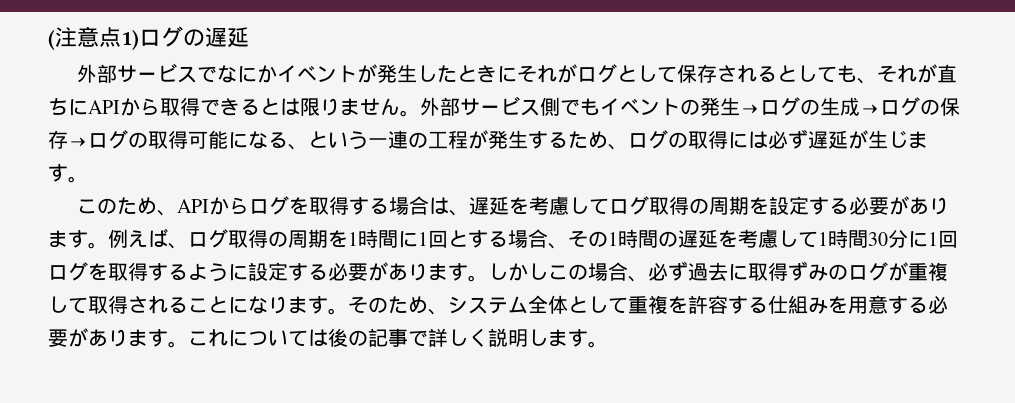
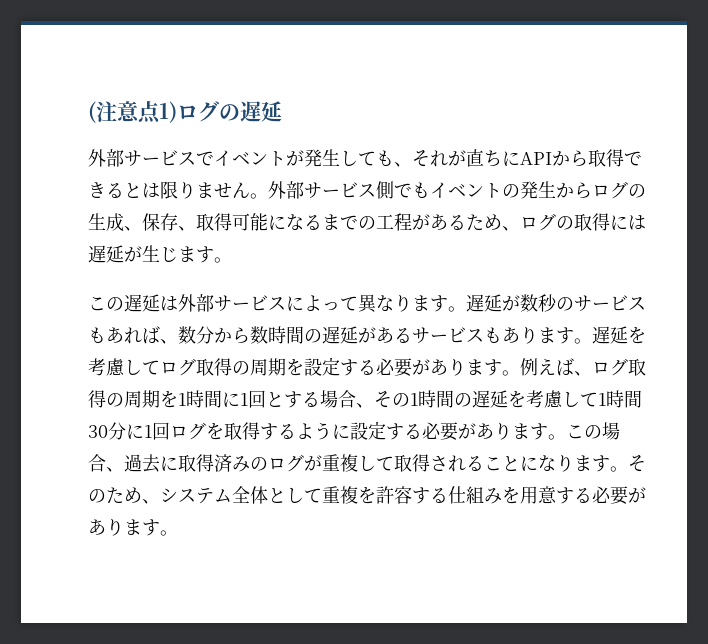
- 外部サービスでなにかイベントが発生したときにそれがログとして保存されるとしても、それが直ちにAPIから取得できるとは限りません。
+ 外部サービスでイベントが発生しても、それが直ちにAPIから取得できるとは限りません。
- 外部サービス側でもイベントの発生→ログの生成→ログの保存→ログの取得可能になる、という一連の工程が発生するため、ログの取得には必ず遅延が生じます。
+ 外部サービス側でもイベントの発生からログの生成、保存、取得可能になるまでの工程があるため、ログの取得には遅延が生じます。
- このため、APIからログを取得する場合は、遅延を考慮してログ取得の周期を設定する必要があります。
+ この遅延は外部サービスによって異なります。遅延が数秒のサービスもあれば、数分から数時間の遅延があるサービスもあります。遅延を考慮してログ取得の周期を設定する必要があります。
- しかしこの場合、必ず過去に取得ずみのログが重複して取得されることになります。
+ この場合、過去に取得済みのログが重複して取得されることになります。
- これについては後の記事で詳しく説明します。

